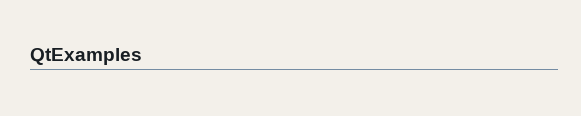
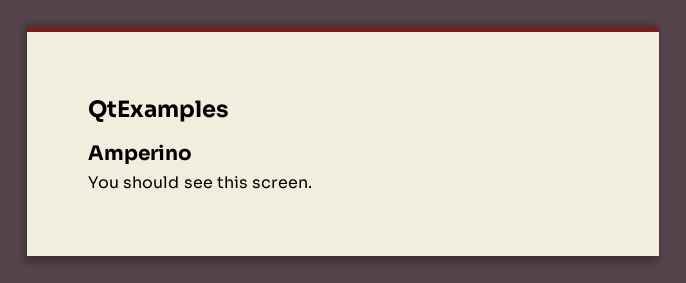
+ Amperino
+ You should see this screen.

